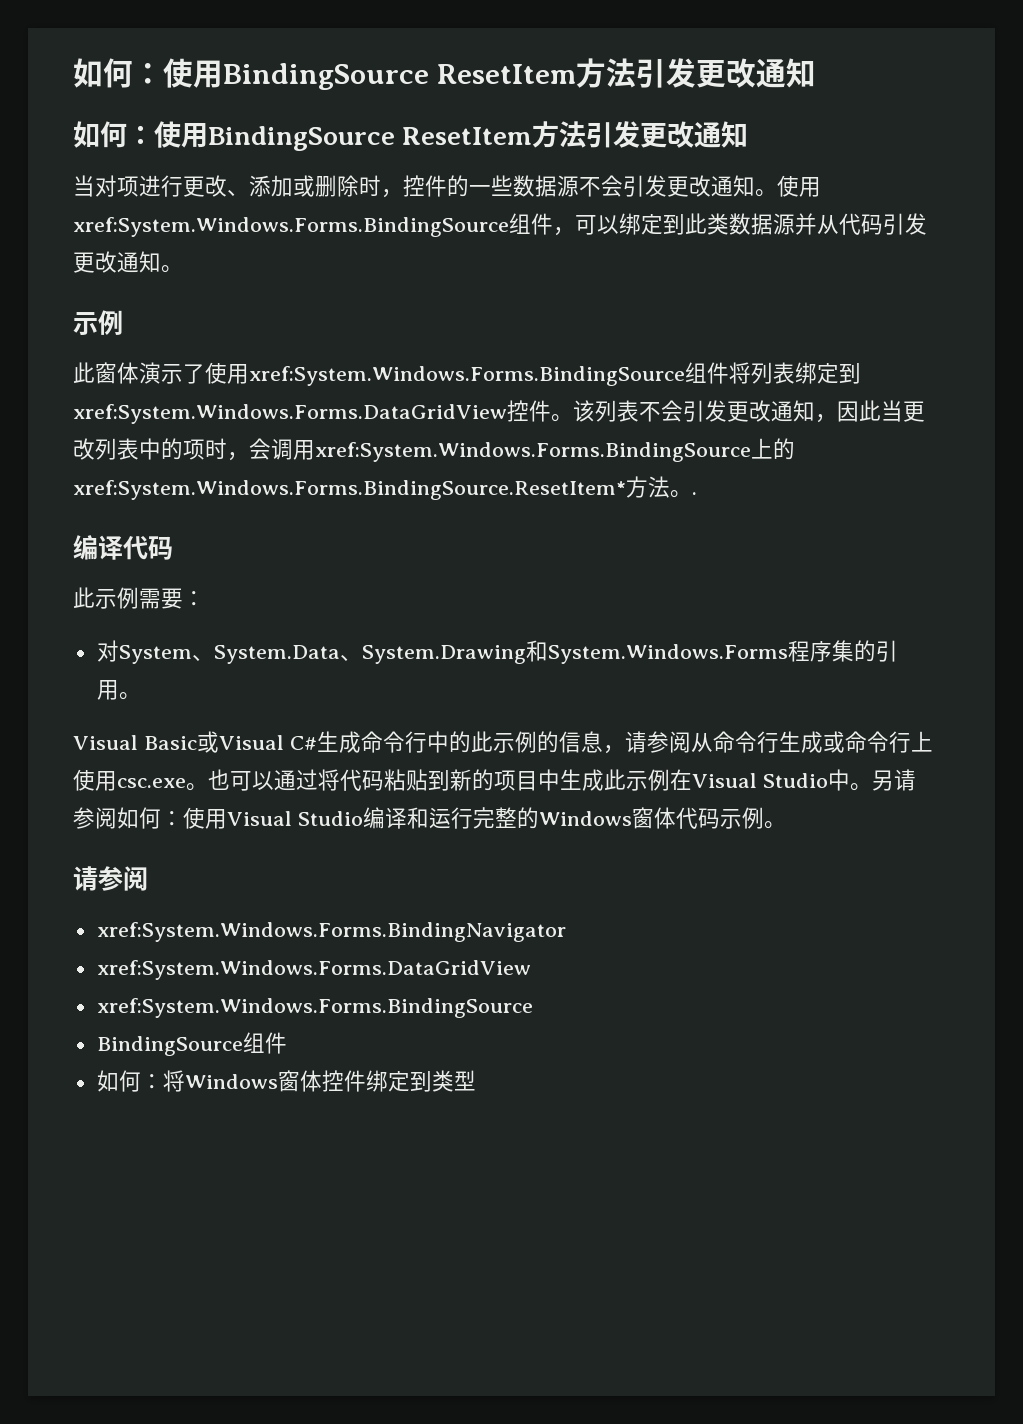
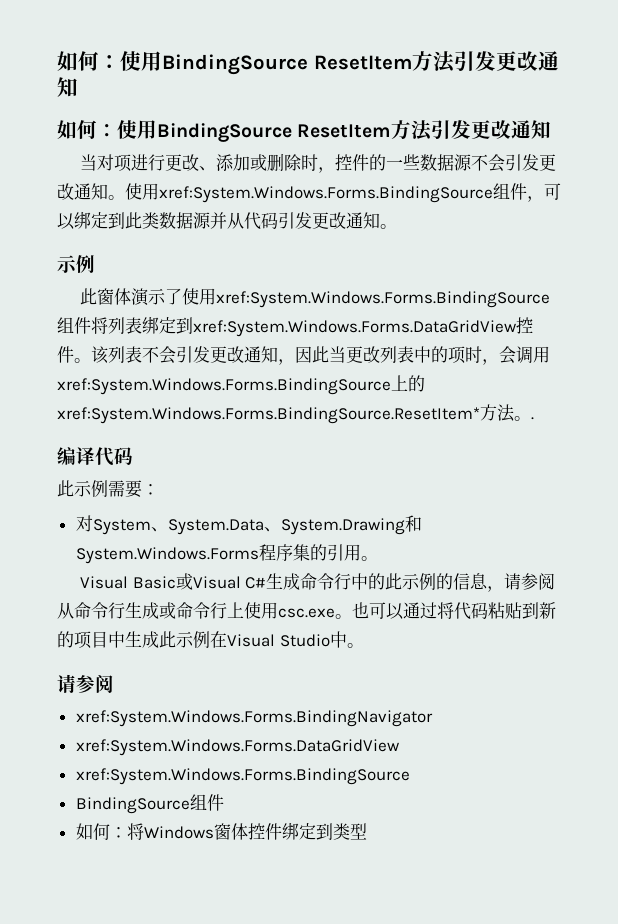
- 另请参阅如何：使用Visual Studio编译和运行完整的Windows窗体代码示例。

